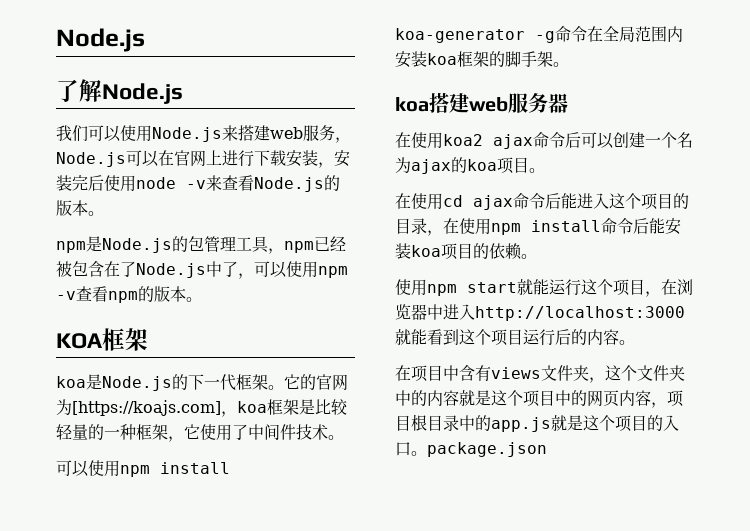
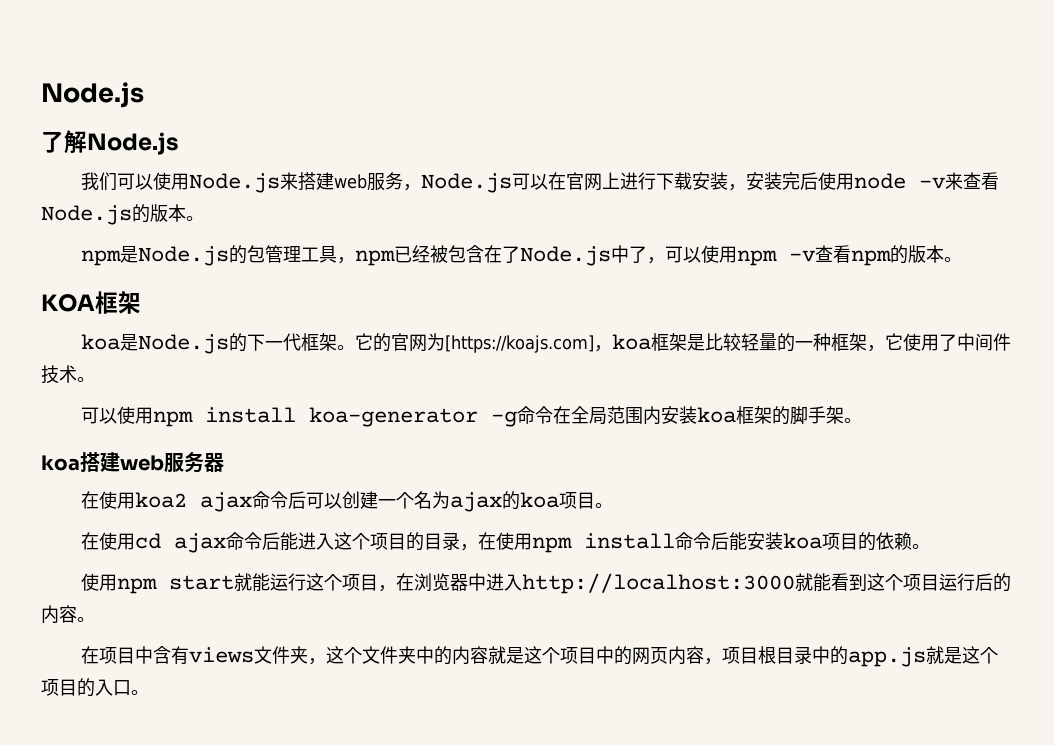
- 在项目中含有views文件夹，这个文件夹中的内容就是这个项目中的网页内容，项目根目录中的app.js就是这个项目的入口。package.json
+ 在项目中含有views文件夹，这个文件夹中的内容就是这个项目中的网页内容，项目根目录中的app.js就是这个项目的入口。

